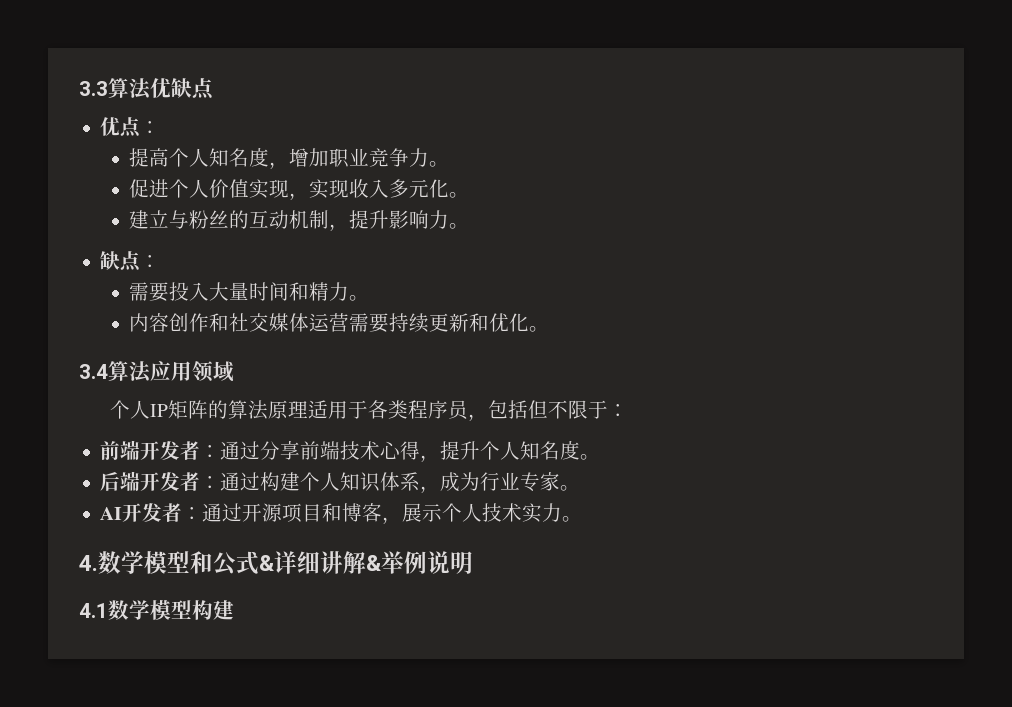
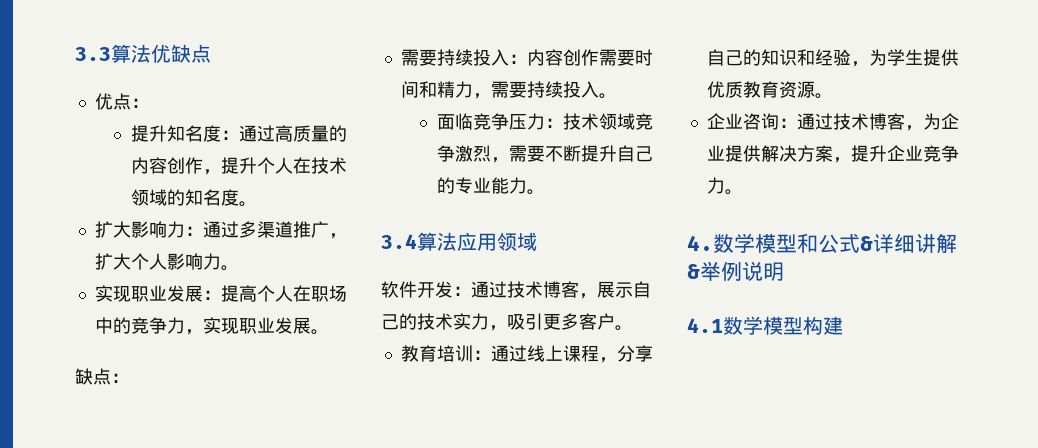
- 提高个人知名度，增加职业竞争力。
- 促进个人价值实现，实现收入多元化。
- 建立与粉丝的互动机制，提升影响力。
+ 提升知名度：通过高质量的内容创作，提升个人在技术领域的知名度。
+ 扩大影响力：通过多渠道推广，扩大个人影响力。
+ 实现职业发展：提高个人在职场中的竞争力，实现职业发展。
  缺点：
- 需要投入大量时间和精力。
- 内容创作和社交媒体运营需要持续更新和优化。
+ 需要持续投入：内容创作需要时间和精力，需要持续投入。
+ 面临竞争压力：技术领域竞争激烈，需要不断提升自己的专业能力。
- 个人IP矩阵的算法原理适用于各类程序员，包括但不限于：
- 前端开发者：通过分享前端技术心得，提升个人知名度。
- 后端开发者：通过构建个人知识体系，成为行业专家。
- AI开发者：通过开源项目和博客，展示个人技术实力。
+ 软件开发：通过技术博客，展示自己的技术实力，吸引更多客户。
+ 教育培训：通过线上课程，分享自己的知识和经验，为学生提供优质教育资源。
+ 企业咨询：通过技术博客，为企业提供解决方案，提升企业竞争力。

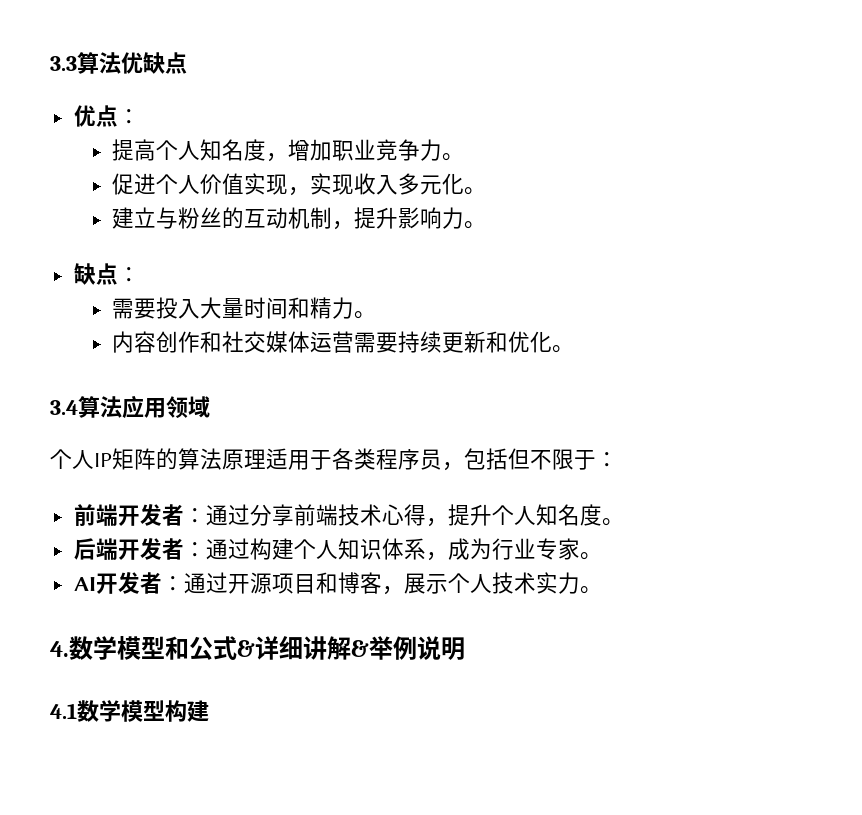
- 提升知名度：通过高质量的内容创作，提升个人在技术领域的知名度。
- 扩大影响力：通过多渠道推广，扩大个人影响力。
- 实现职业发展：提高个人在职场中的竞争力，实现职业发展。
+ 提高个人知名度，增加职业竞争力。
+ 促进个人价值实现，实现收入多元化。
+ 建立与粉丝的互动机制，提升影响力。
  缺点：
- 需要持续投入：内容创作需要时间和精力，需要持续投入。
- 面临竞争压力：技术领域竞争激烈，需要不断提升自己的专业能力。
+ 需要投入大量时间和精力。
+ 内容创作和社交媒体运营需要持续更新和优化。
- 软件开发：通过技术博客，展示自己的技术实力，吸引更多客户。
- 教育培训：通过线上课程，分享自己的知识和经验，为学生提供优质教育资源。
- 企业咨询：通过技术博客，为企业提供解决方案，提升企业竞争力。
+ 个人IP矩阵的算法原理适用于各类程序员，包括但不限于：
+ 前端开发者：通过分享前端技术心得，提升个人知名度。
+ 后端开发者：通过构建个人知识体系，成为行业专家。
+ AI开发者：通过开源项目和博客，展示个人技术实力。

